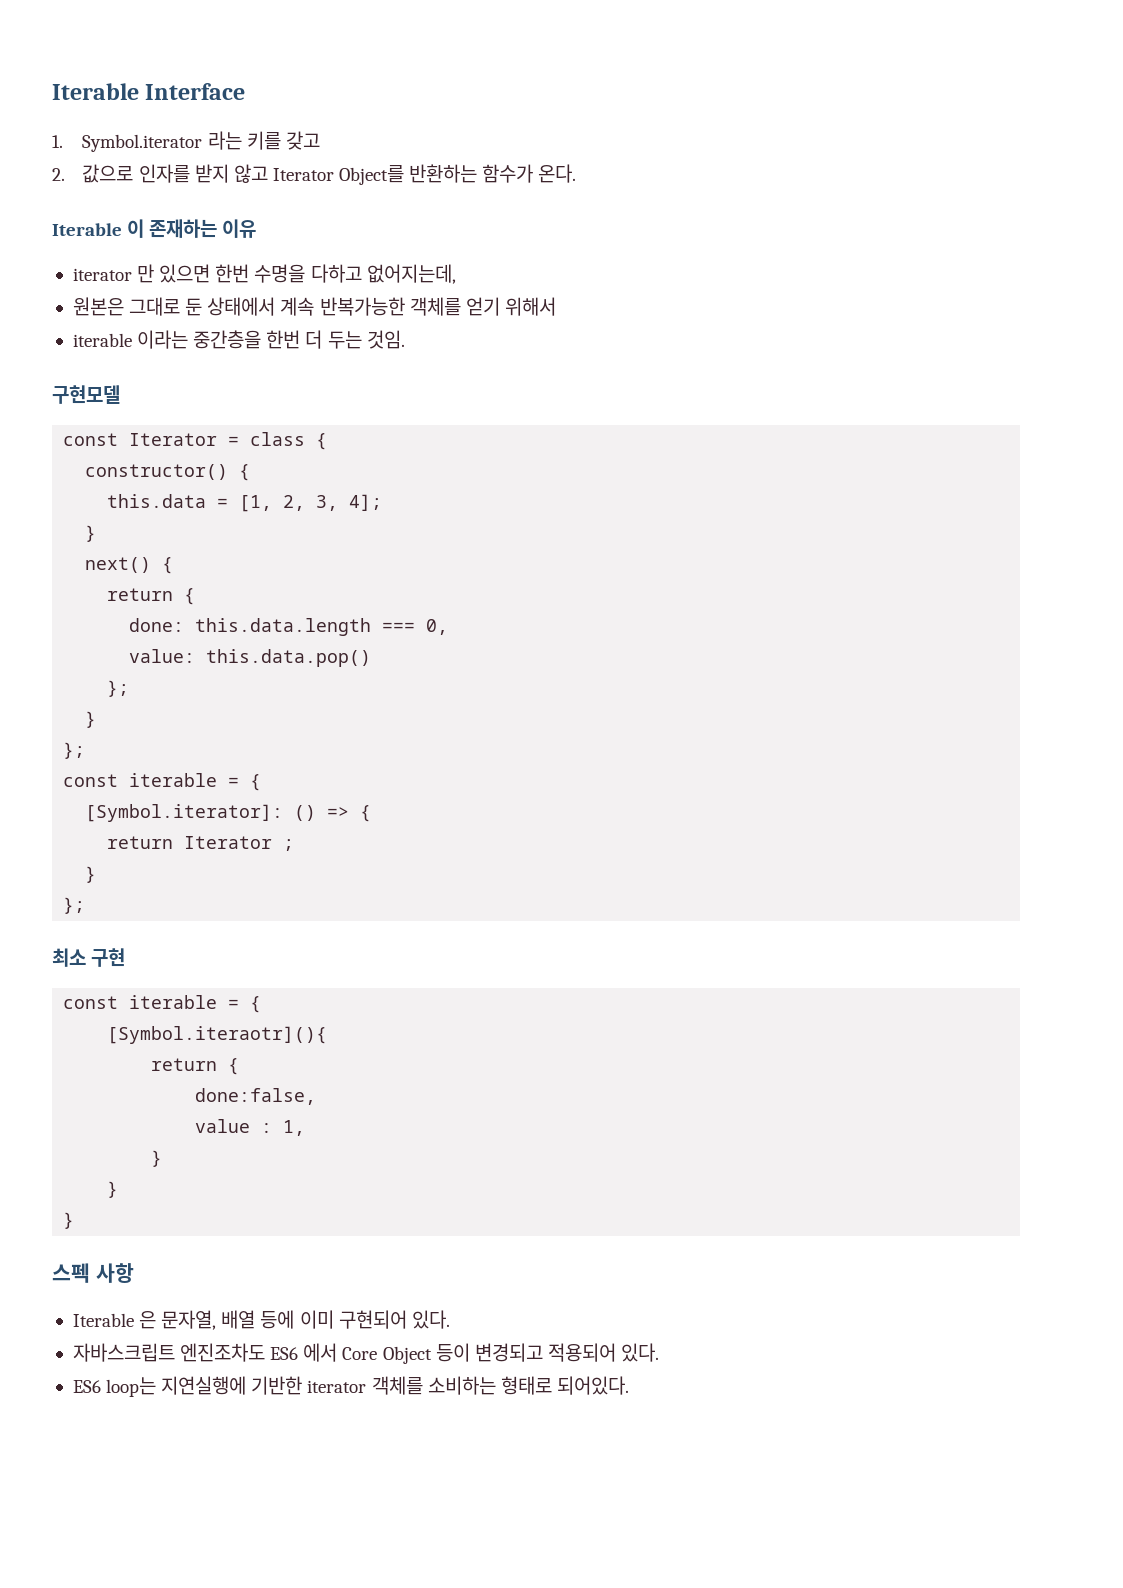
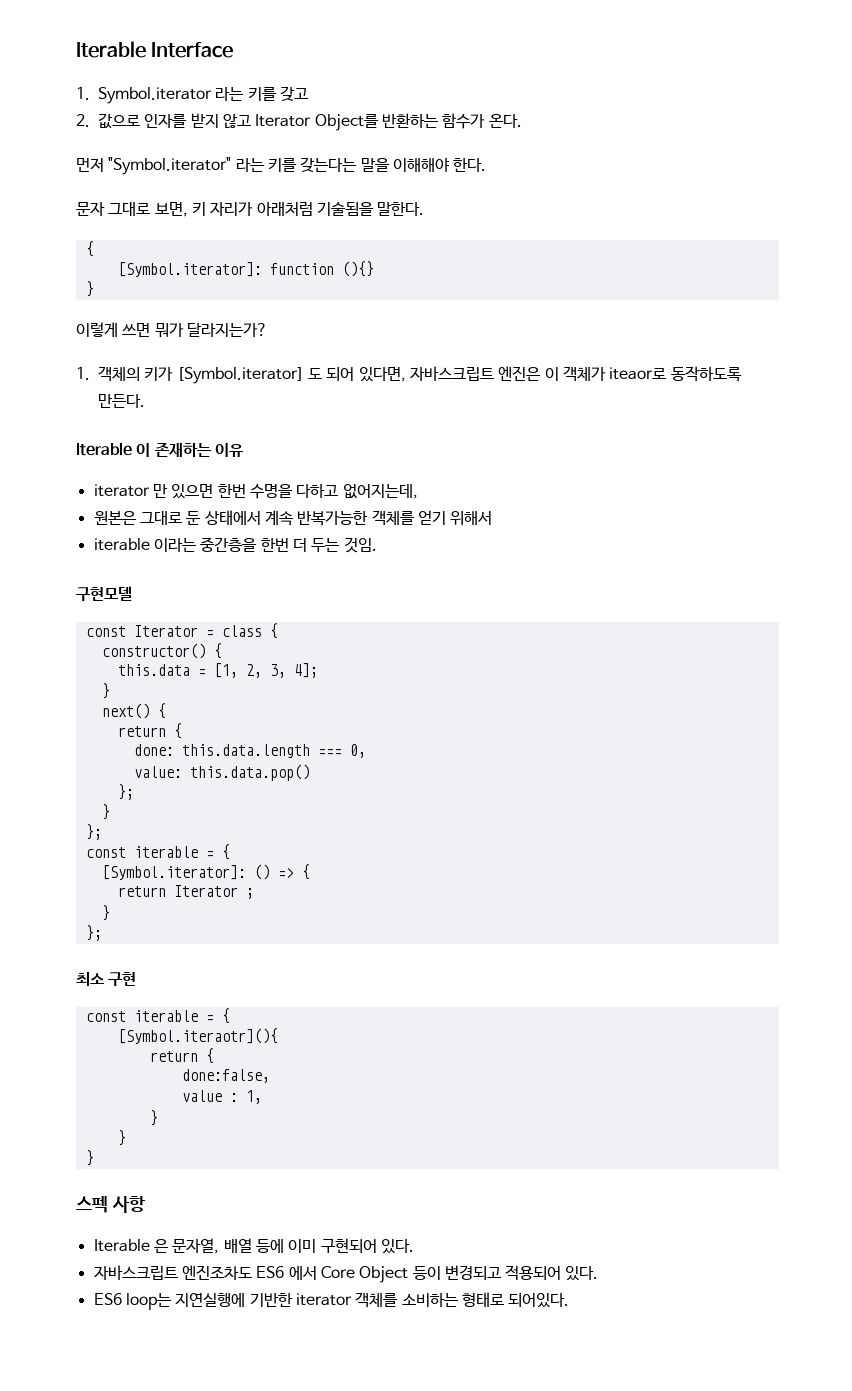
+ 먼저 "Symbol.iterator" 라는 키를 갖는다는 말을 이해해야 한다.
+ 문자 그대로 보면, 키 자리가 아래처럼 기술됨을 말한다.
+ {
+ [Symbol.iterator]: function (){}
+ }
+ 이렇게 쓰면 뭐가 달라지는가?
+ 1. 객체의 키가 [Symbol.iterator] 도 되어 있다면, 자바스크립트 엔진은 이 객체가 iteaor로 동작하도록 만든다.

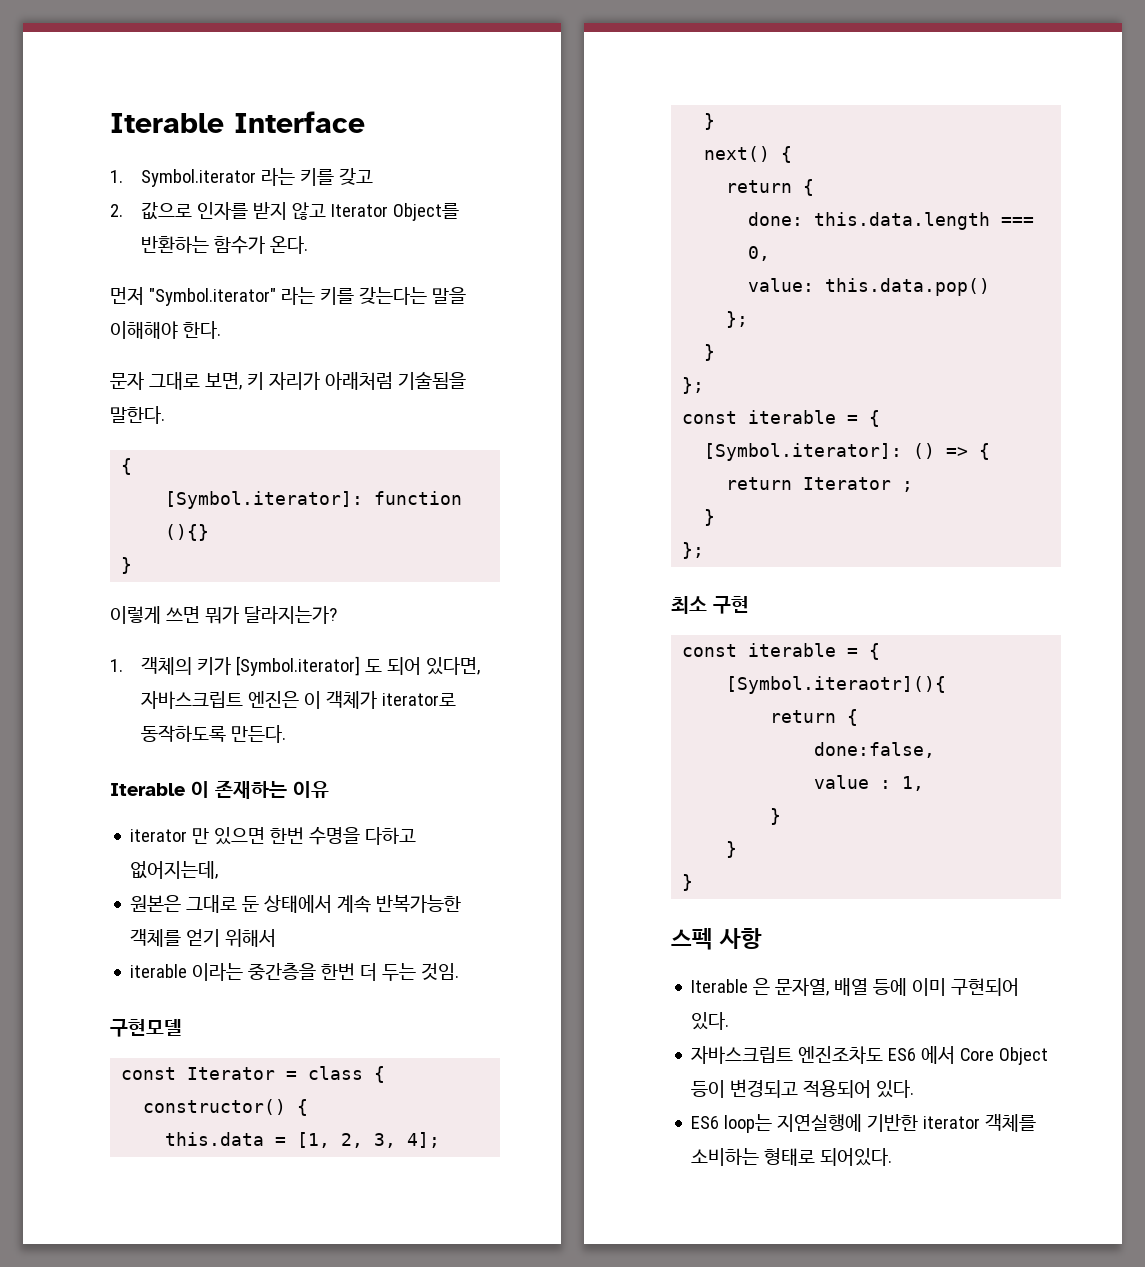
- 1. 객체의 키가 [Symbol.iterator] 도 되어 있다면, 자바스크립트 엔진은 이 객체가 iteaor로 동작하도록 만든다.
+ 1. 객체의 키가 [Symbol.iterator] 도 되어 있다면, 자바스크립트 엔진은 이 객체가 iterator로 동작하도록 만든다.

